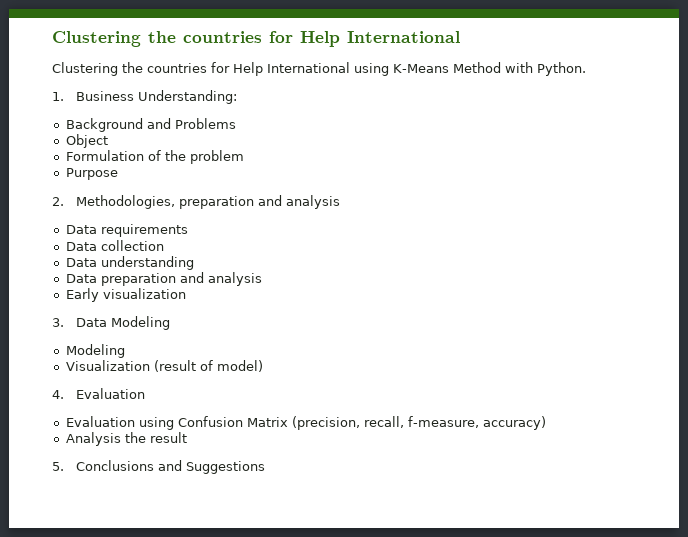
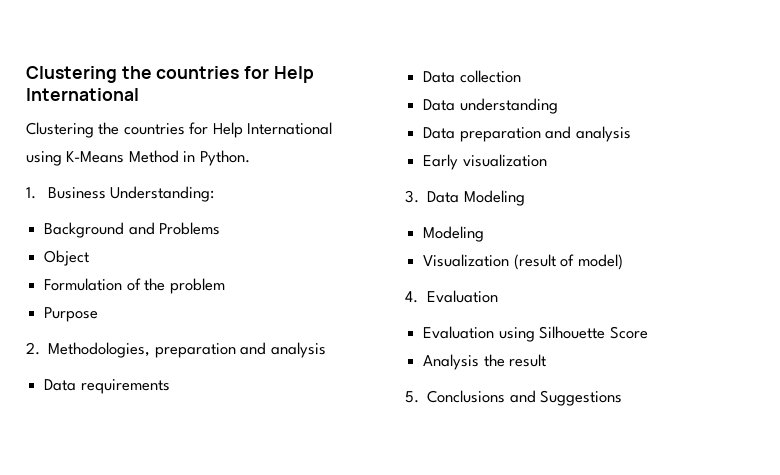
- Clustering the countries for Help International using K-Means Method with Python.
+ Clustering the countries for Help International using K-Means Method in Python.
- Evaluation using Confusion Matrix (precision, recall, f-measure, accuracy)
+ Evaluation using Silhouette Score

